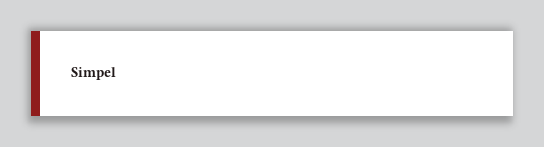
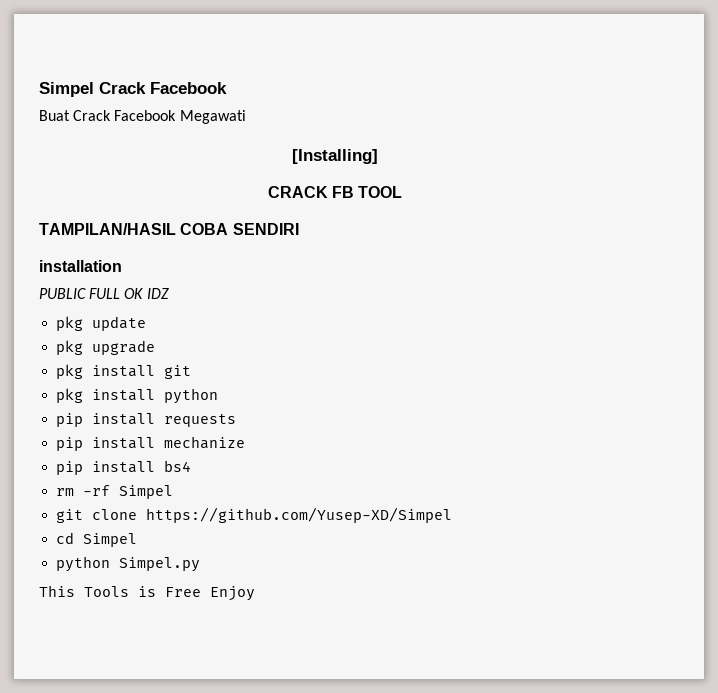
- Simpel
+ Simpel Crack Facebook
+ Buat Crack Facebook Megawati
+ [Installing]
+ CRACK FB TOOL
+ TAMPILAN/HASIL COBA SENDIRI
+ installation
+ PUBLIC FULL OK IDZ
+ pkg update
+ pkg upgrade
+ pkg install git
+ pkg install python
+ pip install requests
+ pip install mechanize
+ pip install bs4
+ rm -rf Simpel
+ git clone https://github.com/Yusep-XD/Simpel
+ cd Simpel
+ python Simpel.py
+ This Tools is Free Enjoy

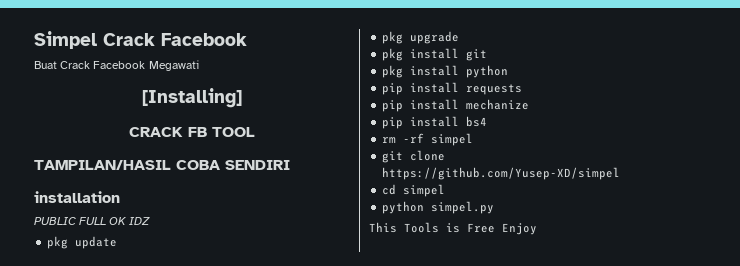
- rm -rf Simpel
+ rm -rf simpel
- git clone https://github.com/Yusep-XD/Simpel
+ git clone https://github.com/Yusep-XD/simpel
- cd Simpel
- python Simpel.py
+ cd simpel
+ python simpel.py

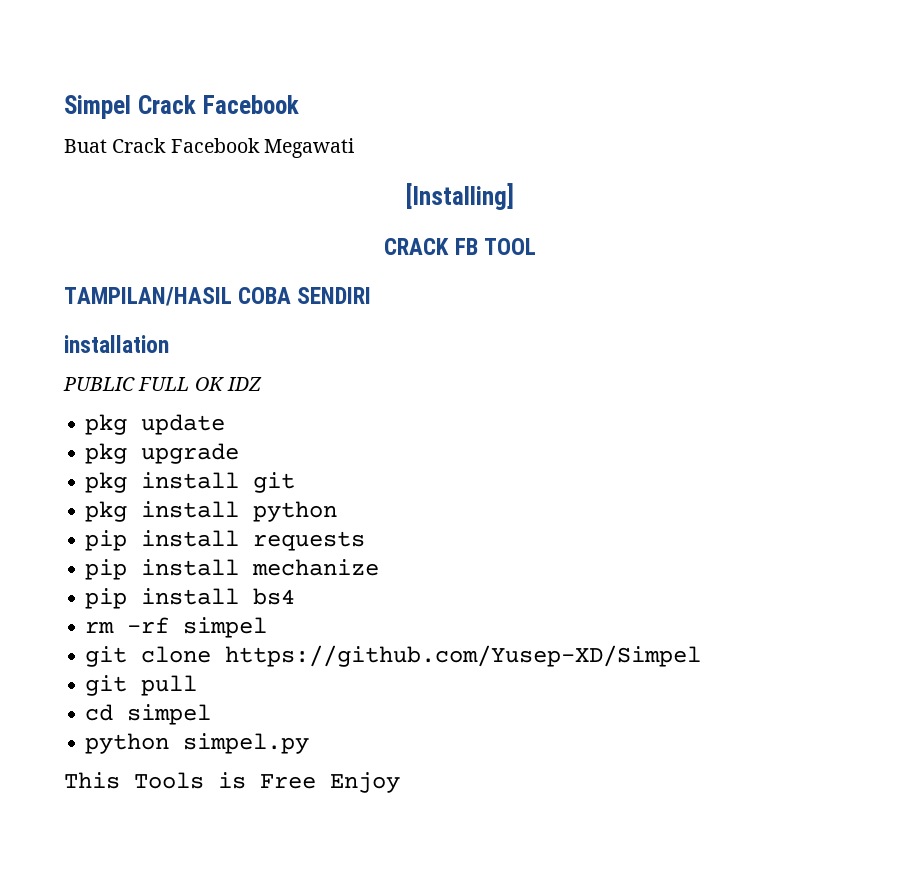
- git clone https://github.com/Yusep-XD/simpel
+ git clone https://github.com/Yusep-XD/Simpel
+ git pull

